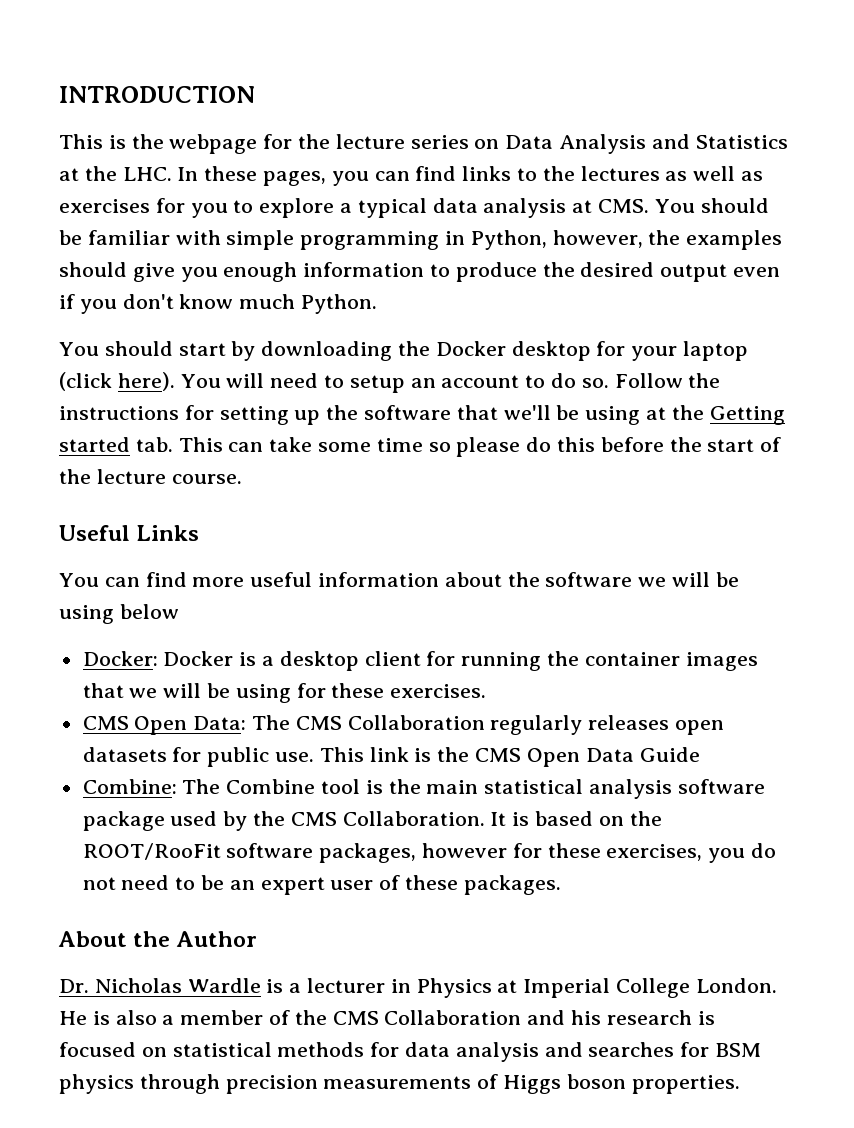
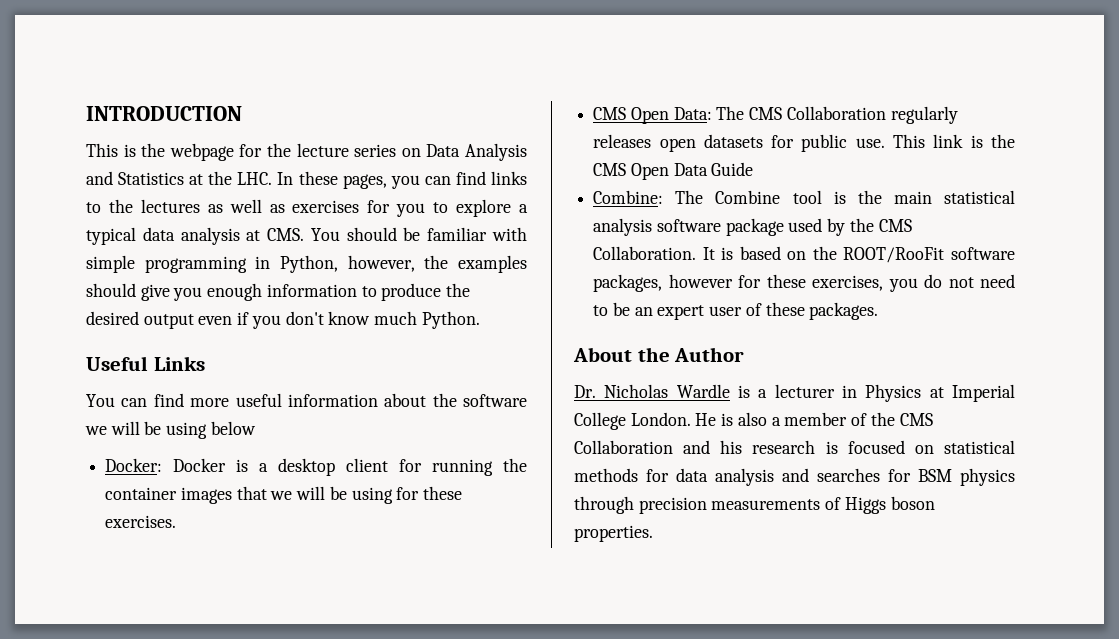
- You should start by downloading the Docker desktop for your laptop (click here). You will need to setup an account to do so. Follow the instructions for setting up the software that we'll be using at the Getting started tab. This can take some time so please do this before the start of the lecture course.

